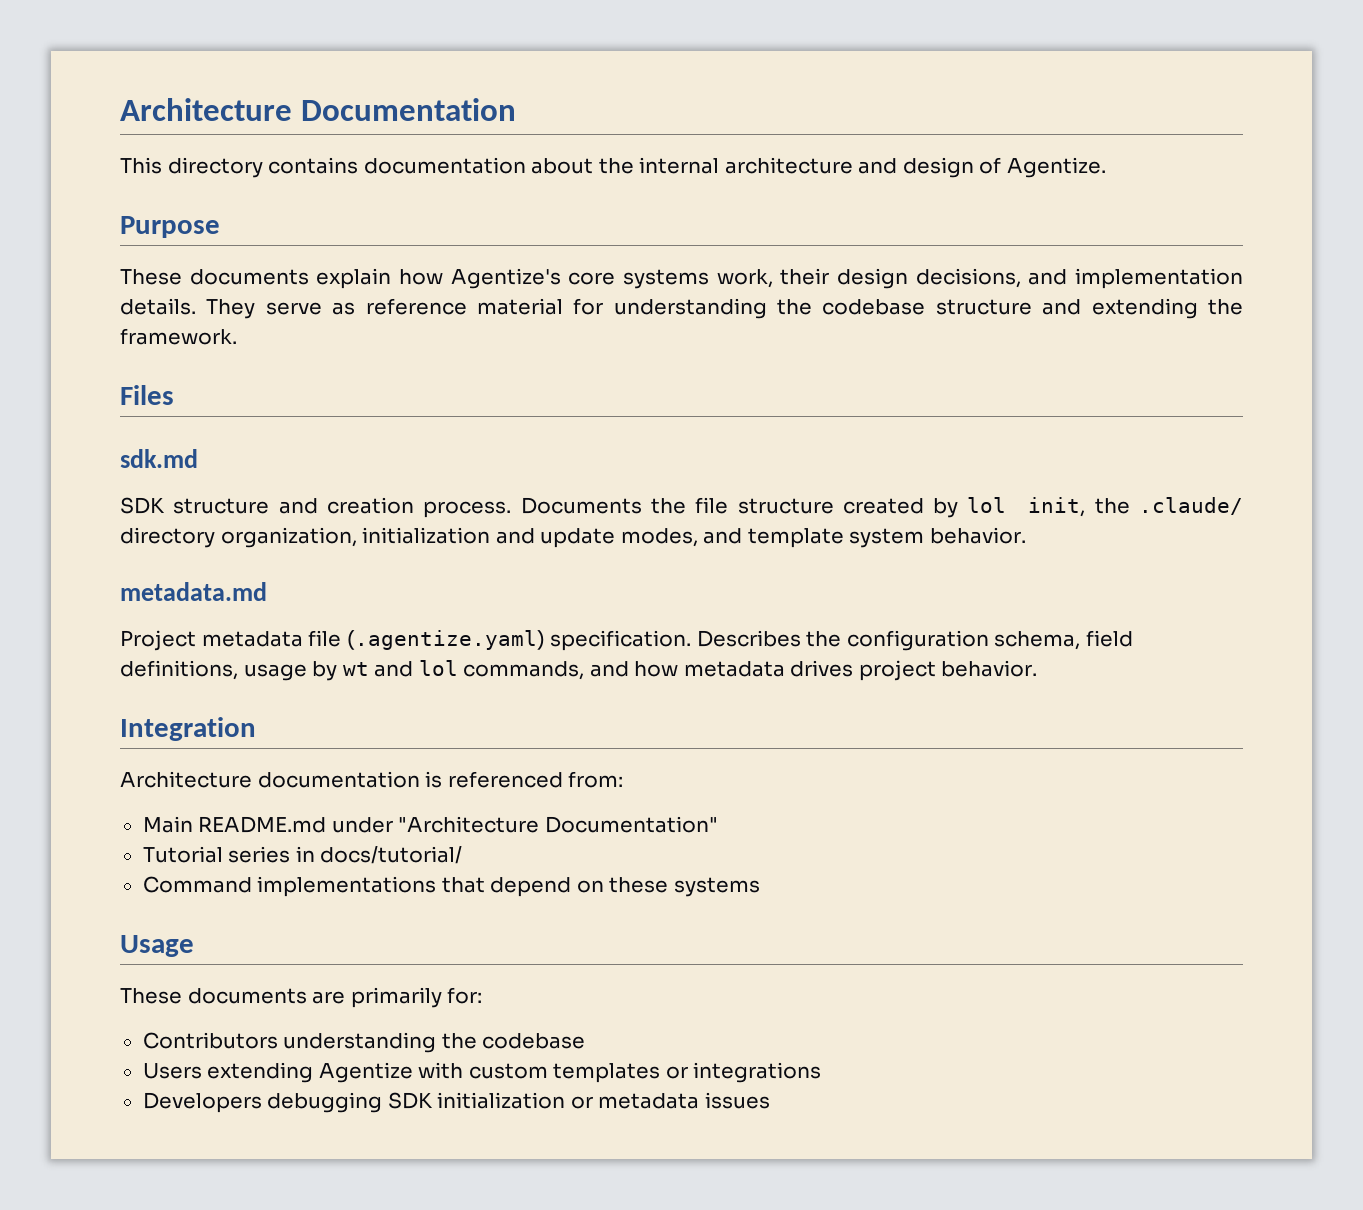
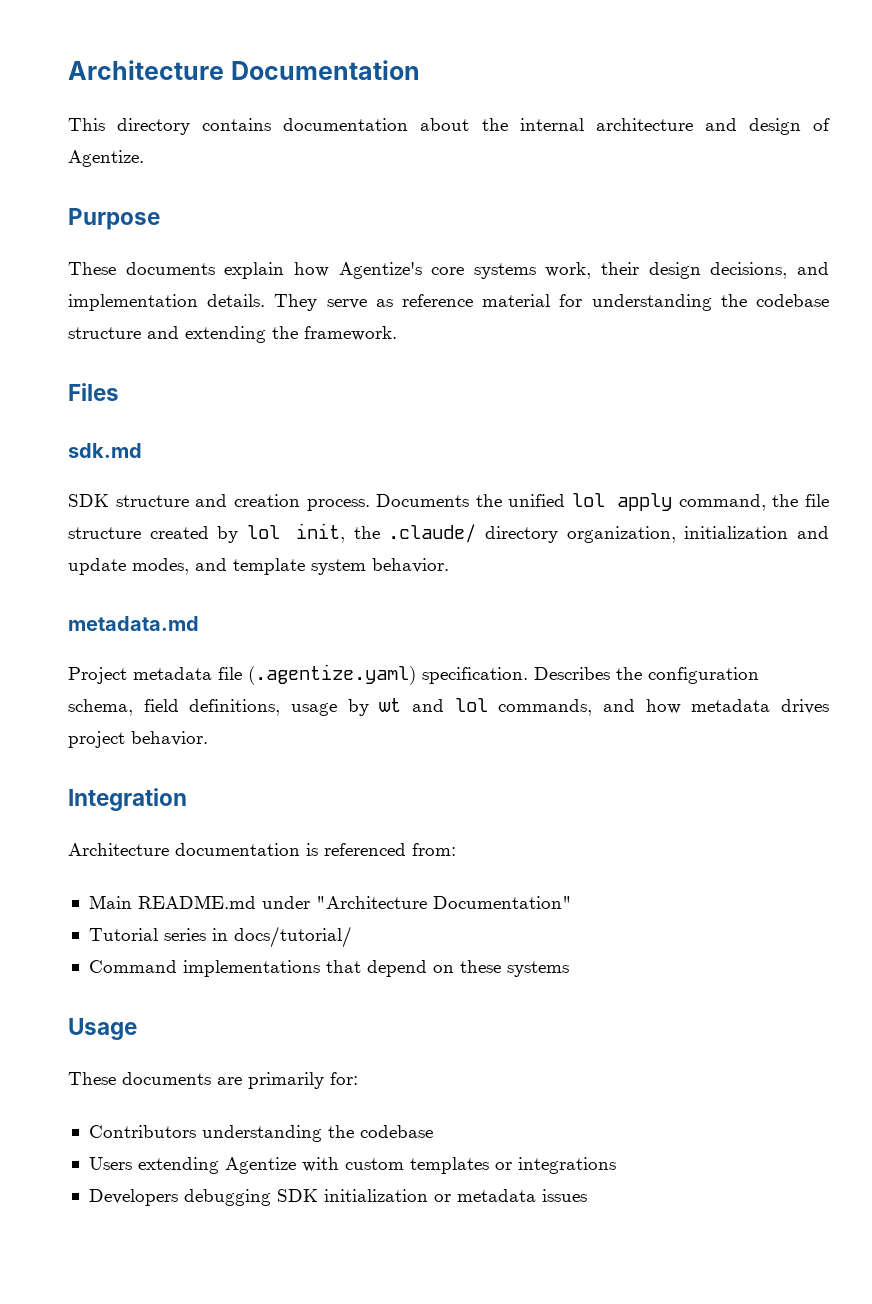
- Documents the file structure created by lol init, the .claude/ directory organization, initialization and update modes, and template system behavior.
+ Documents the unified lol apply command, the file structure created by lol init, the .claude/ directory organization, initialization and update modes, and template system behavior.

